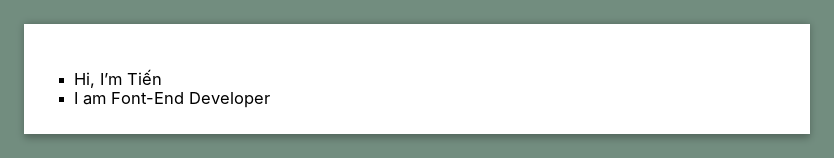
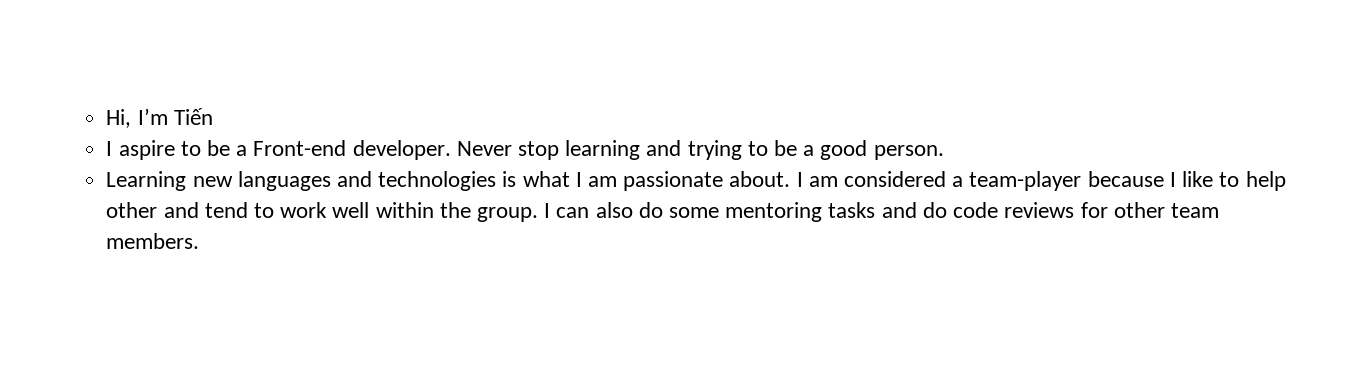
- I am Font-End Developer
+ I aspire to be a Front-end developer. Never stop learning and trying to be a good person.
+ Learning new languages and technologies is what I am passionate about. I am considered a team-player because I like to help other and tend to work well within the group. I can also do some mentoring tasks and do code reviews for other team members.

